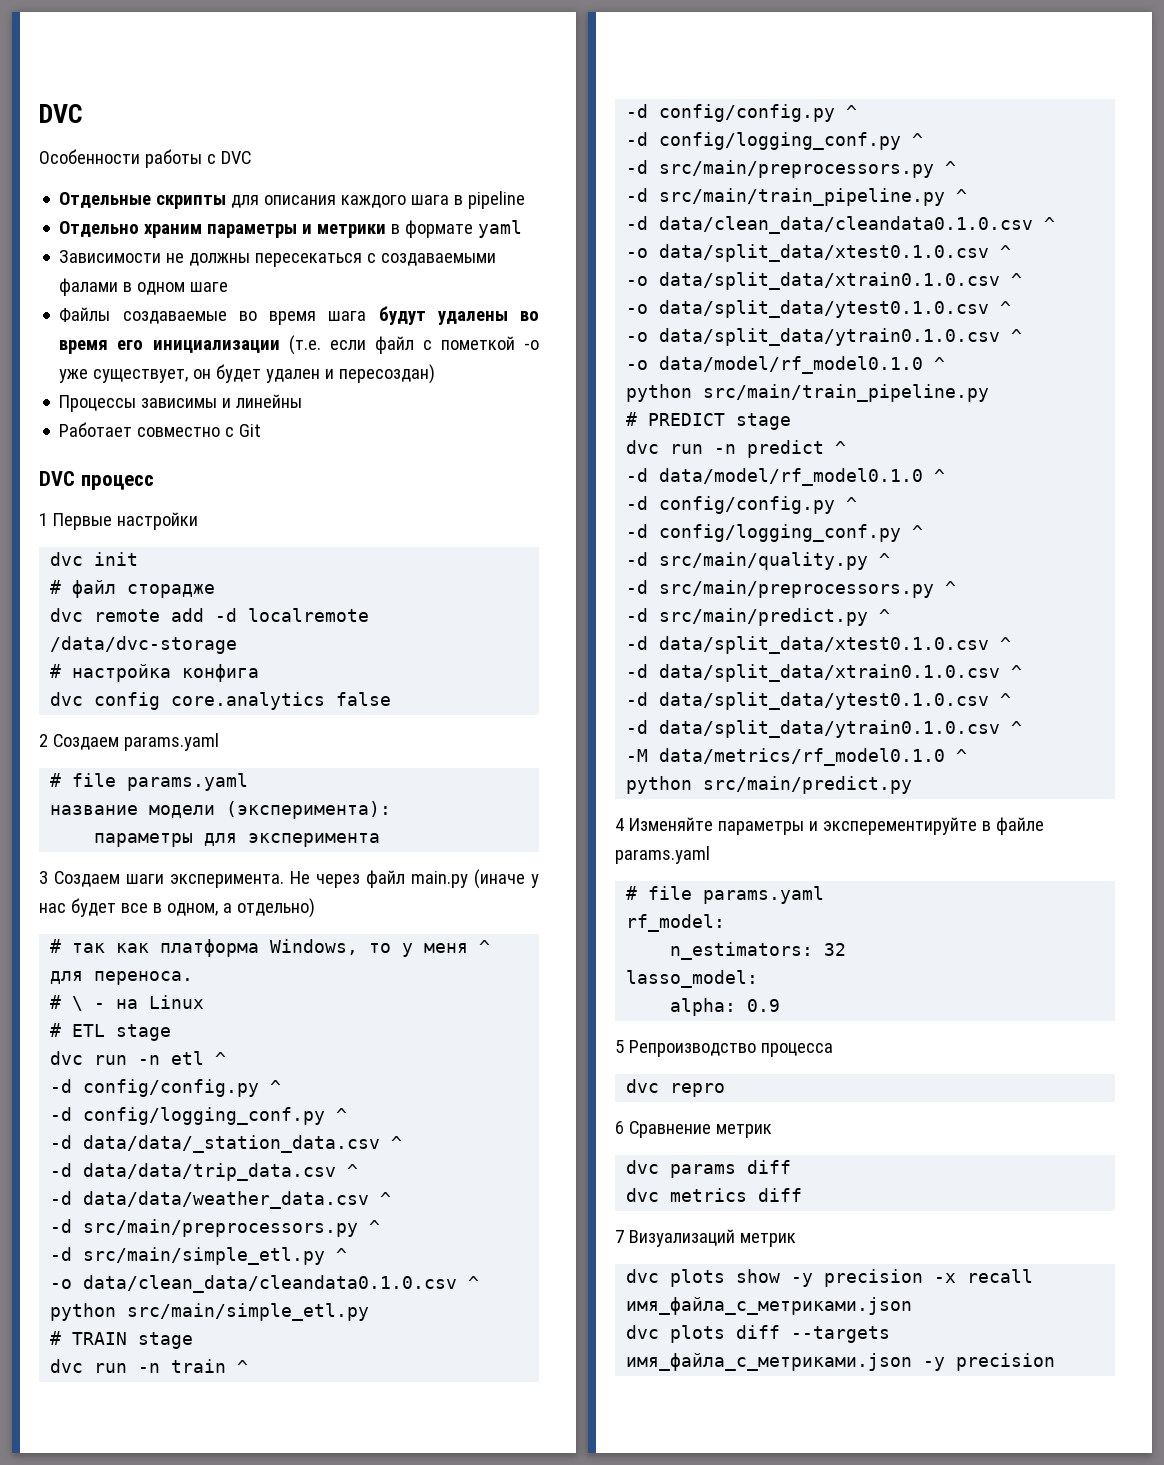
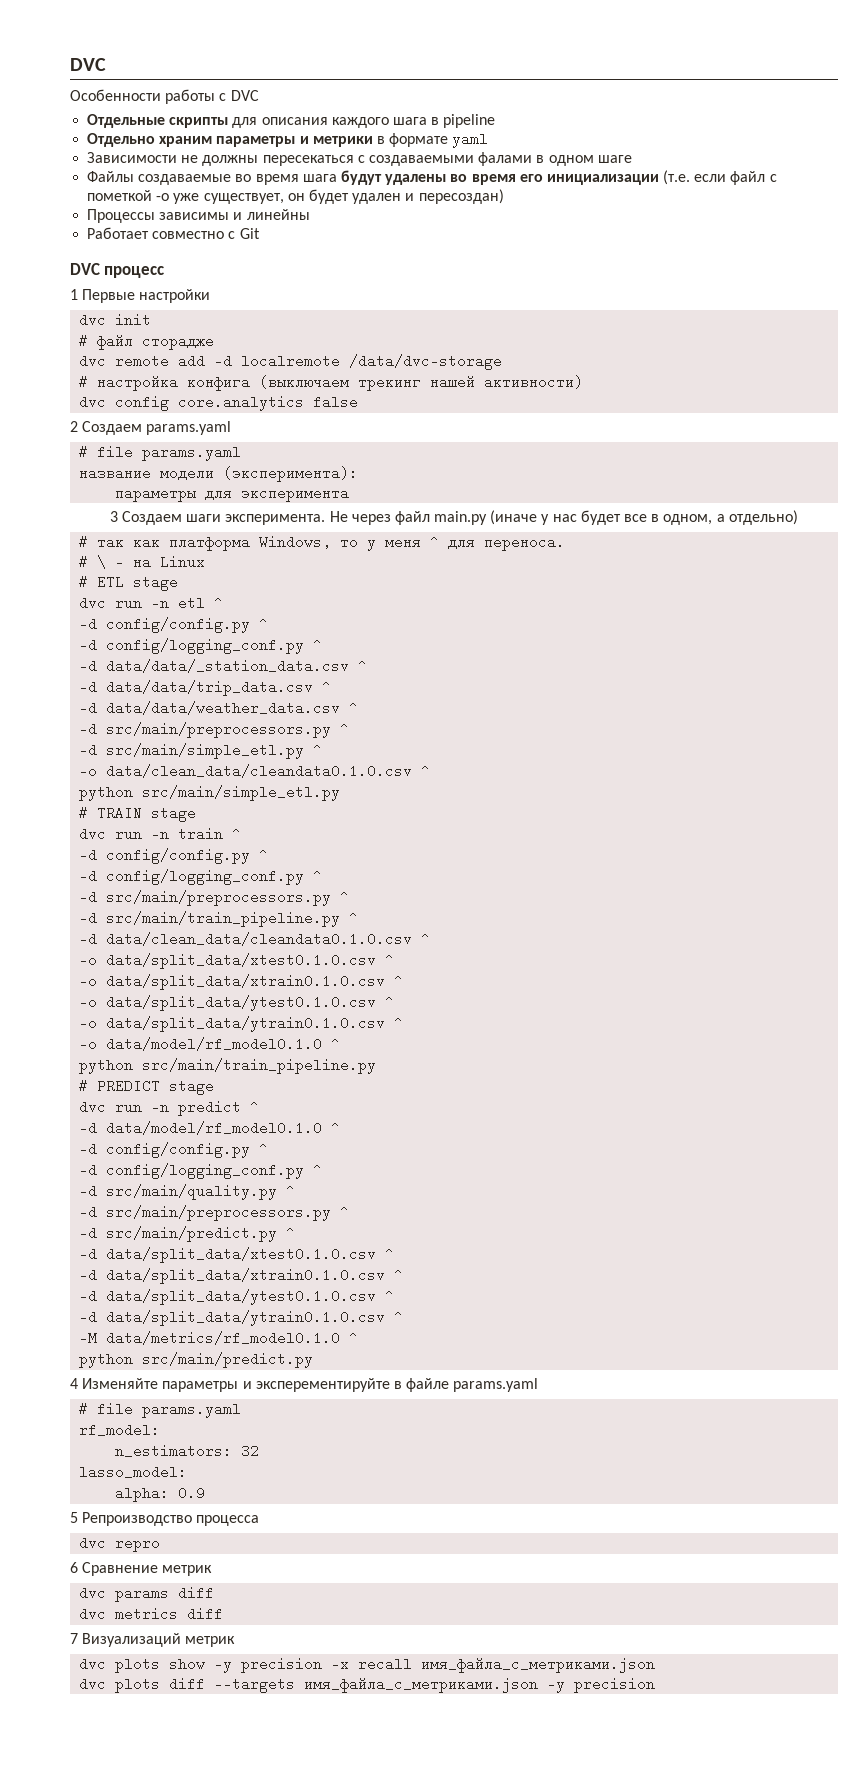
- # настройка конфига
+ # настройка конфига (выключаем трекинг нашей активности)

